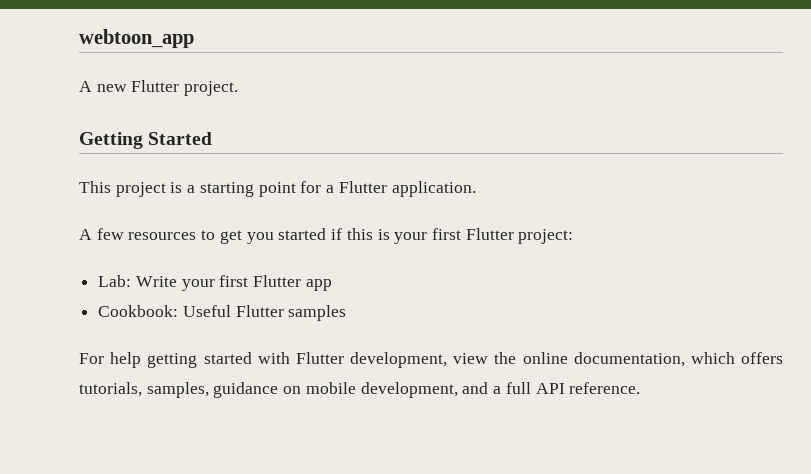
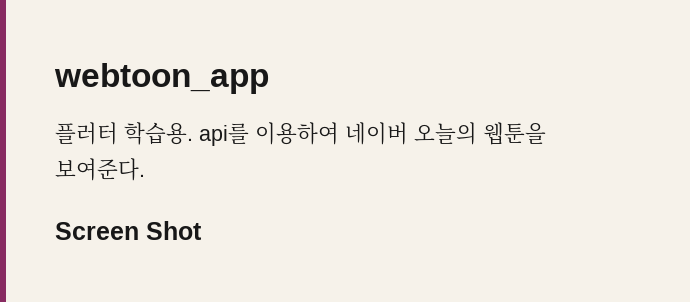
- A new Flutter project.
- Getting Started
- This project is a starting point for a Flutter application.
- A few resources to get you started if this is your first Flutter project:
- Lab: Write your first Flutter app
- Cookbook: Useful Flutter samples
- For help getting started with Flutter development, view the online documentation, which offers tutorials, samples, guidance on mobile development, and a full API reference.
+ 플러터 학습용. api를 이용하여 네이버 오늘의 웹툰을 보여준다.
+ Screen Shot

